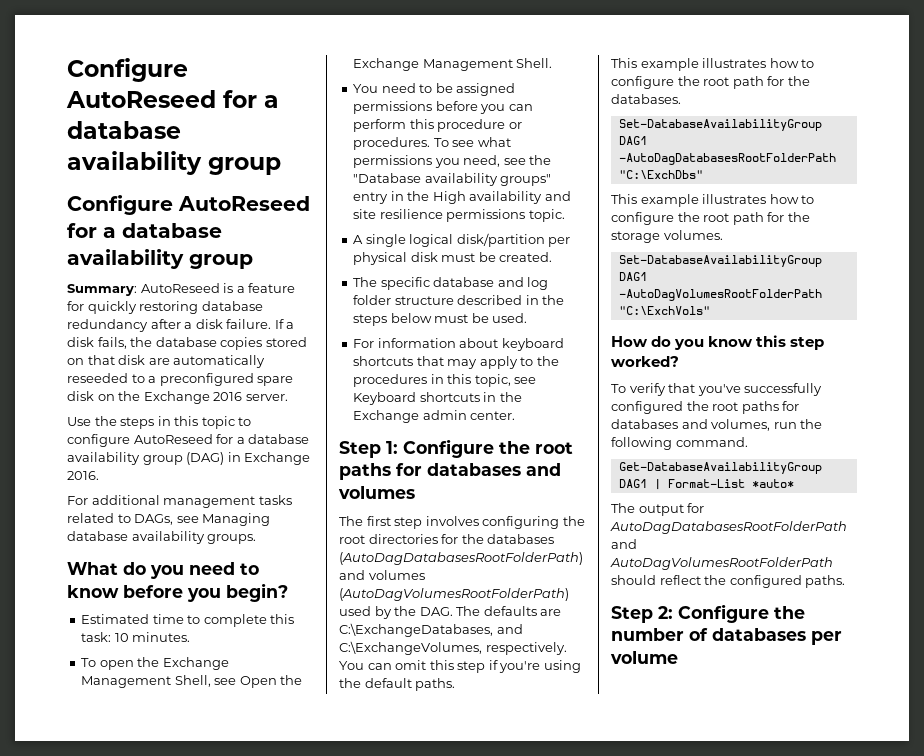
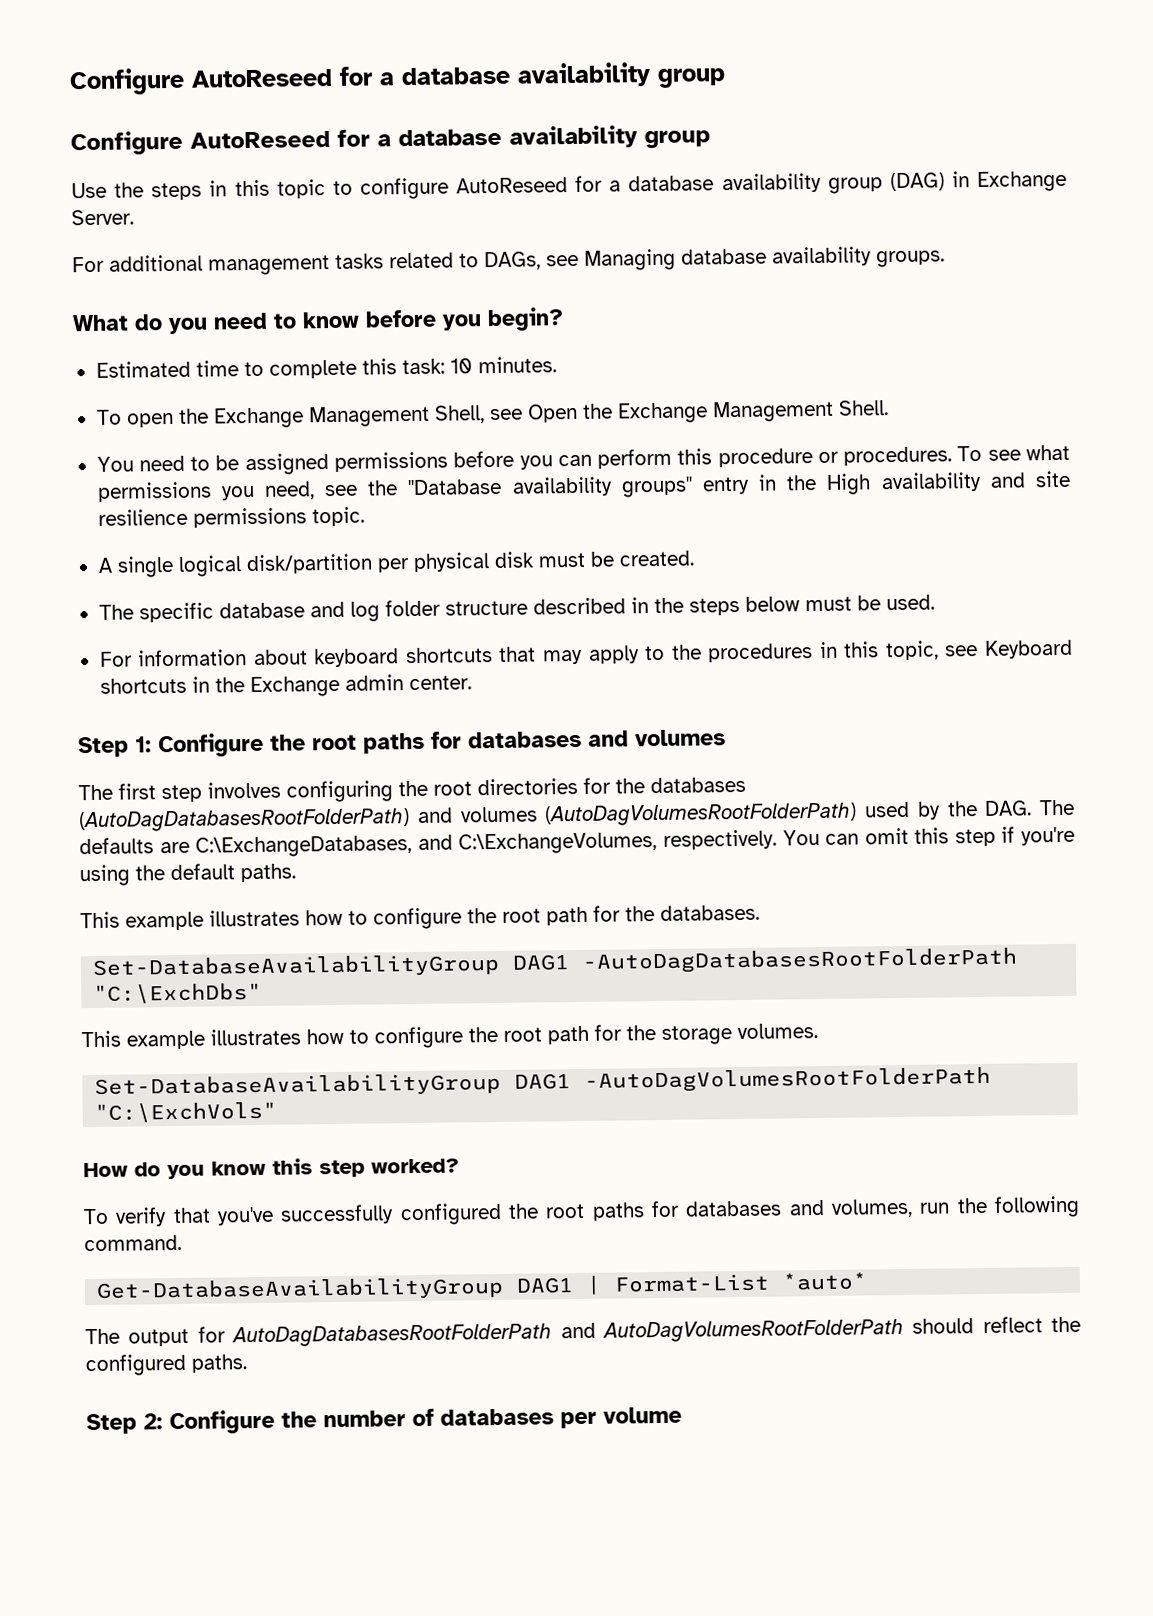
- Summary: AutoReseed is a feature for quickly restoring database redundancy after a disk failure. If a disk fails, the database copies stored on that disk are automatically reseeded to a preconfigured spare disk on the Exchange 2016 server.
- Use the steps in this topic to configure AutoReseed for a database availability group (DAG) in Exchange 2016.
+ Use the steps in this topic to configure AutoReseed for a database availability group (DAG) in Exchange Server.

